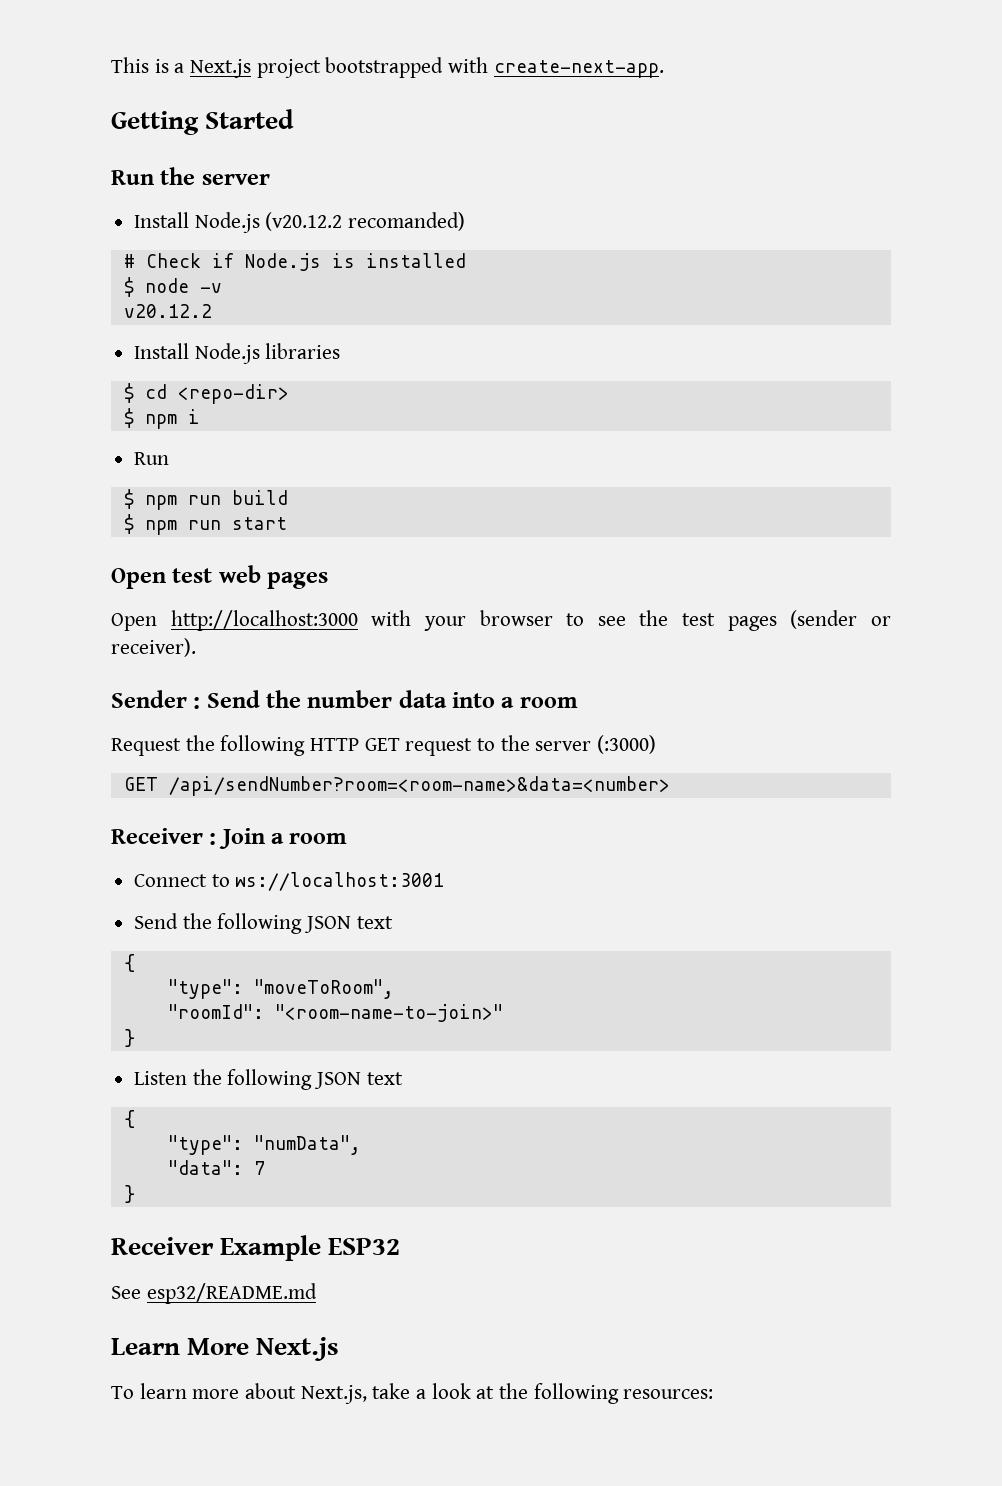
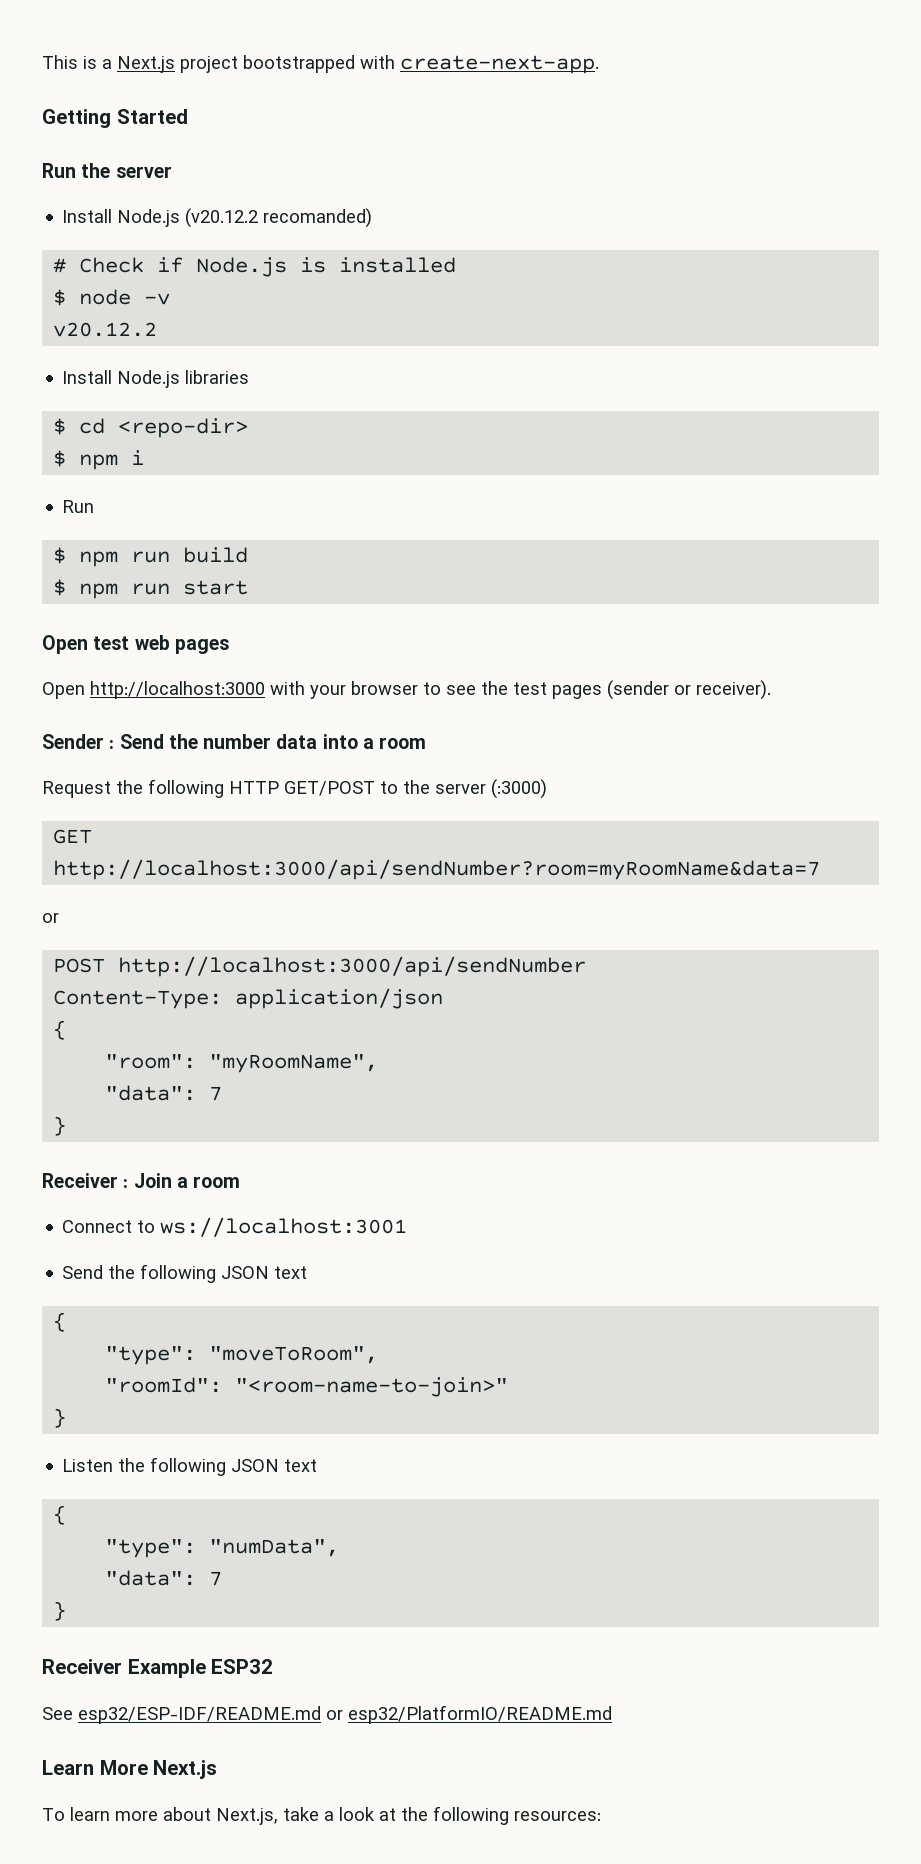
- Request the following HTTP GET request to the server (:3000)
+ Request the following HTTP GET/POST to the server (:3000)
- GET /api/sendNumber?room=<room-name>&data=<number>
+ GET http://localhost:3000/api/sendNumber?room=myRoomName&data=7
+ or
+ POST http://localhost:3000/api/sendNumber
+ Content-Type: application/json
+ {
+ "room": "myRoomName",
+ "data": 7
+ }
- See esp32/README.md
+ See esp32/ESP-IDF/README.md or esp32/PlatformIO/README.md

